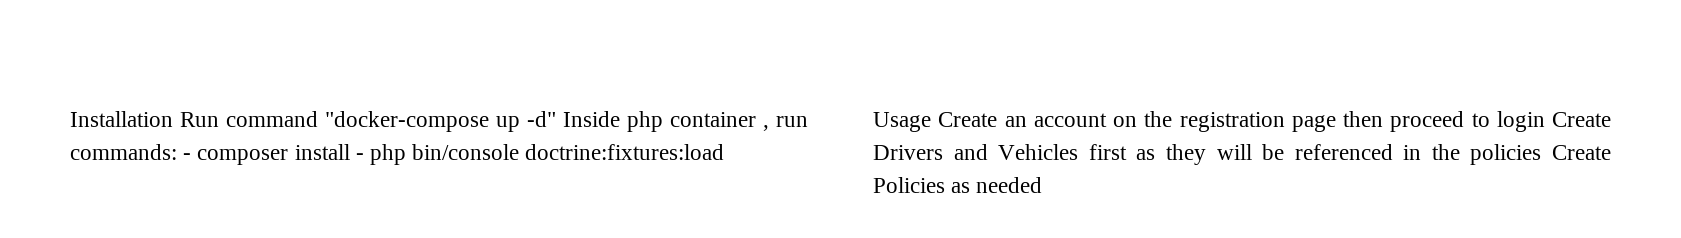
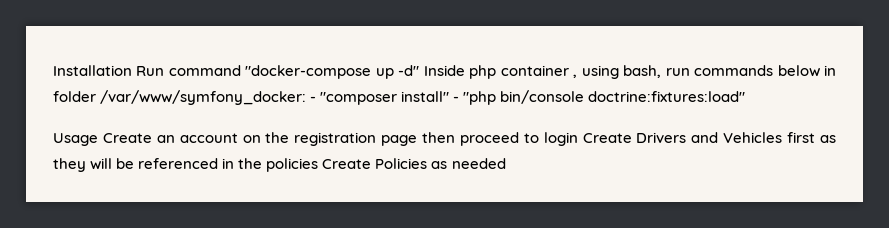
- Installation Run command "docker-compose up -d" Inside php container , run commands: - composer install - php bin/console doctrine:fixtures:load
+ Installation Run command "docker-compose up -d" Inside php container , using bash, run commands below in folder /var/www/symfony_docker: - "composer install" - "php bin/console doctrine:fixtures:load"

